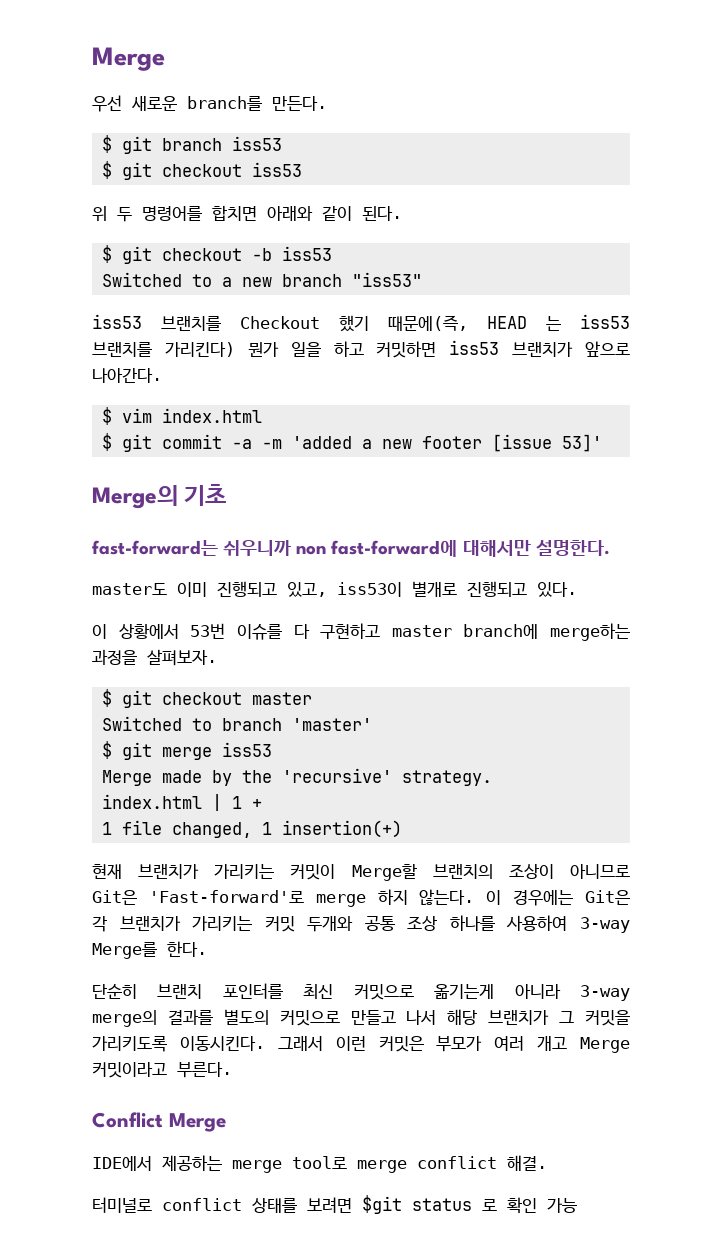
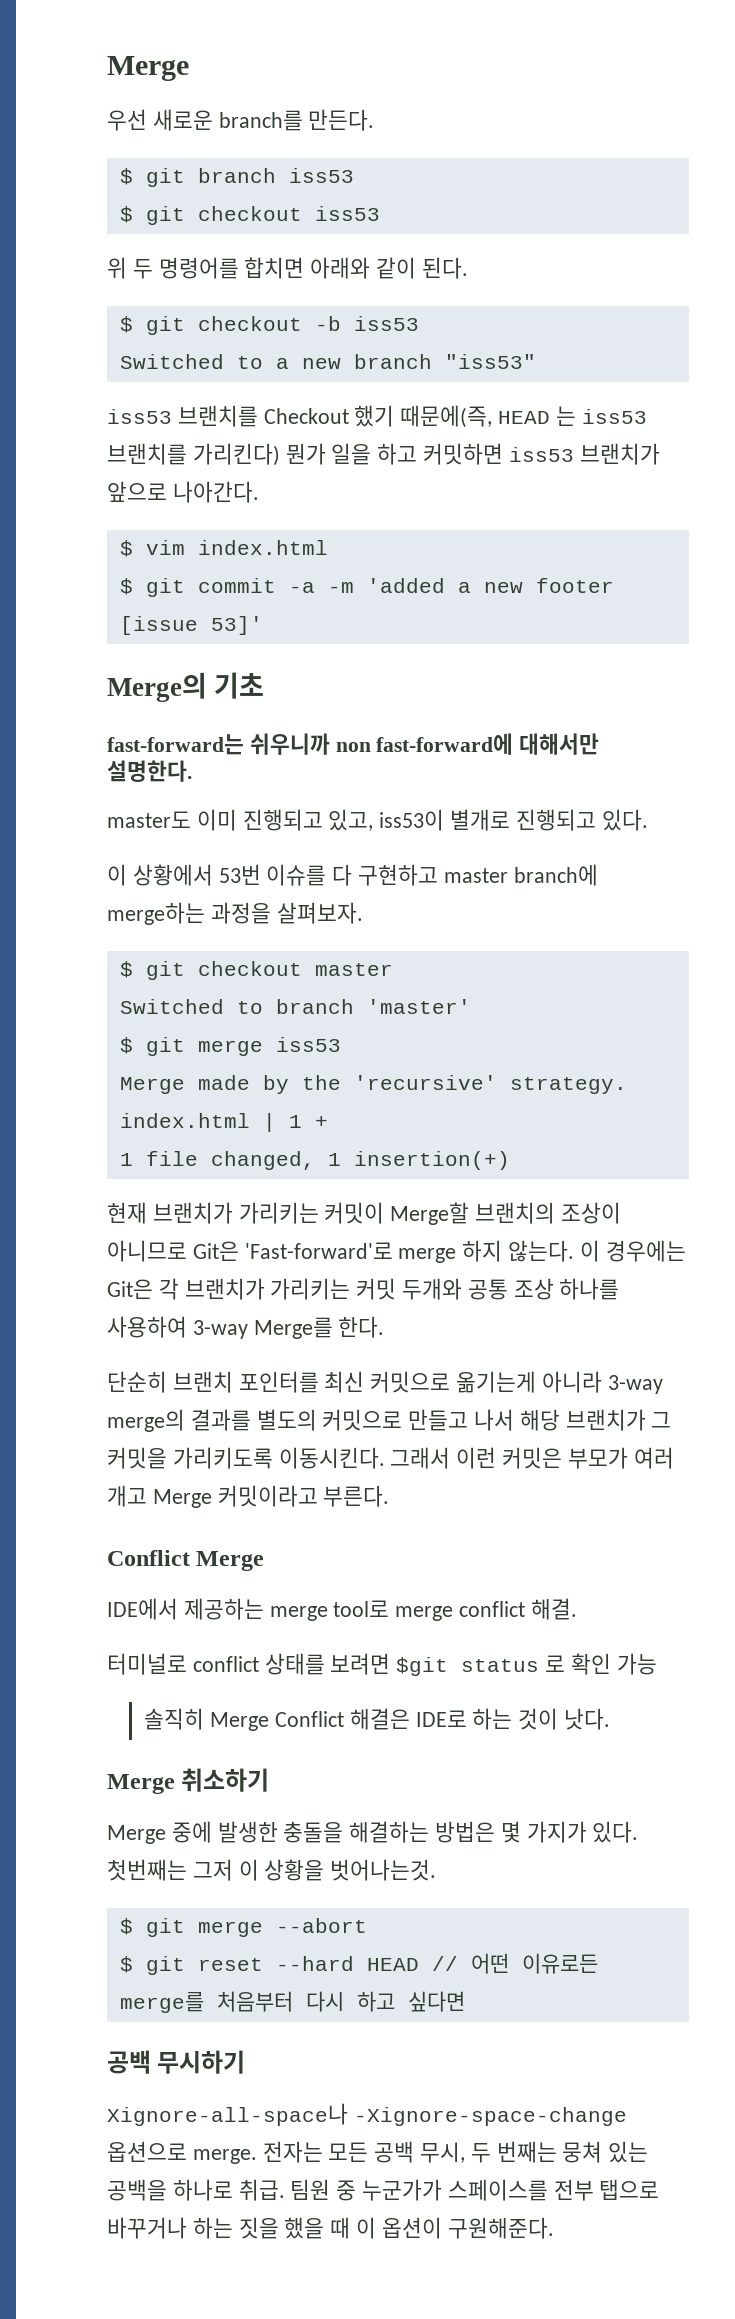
+ 솔직히 Merge Conflict 해결은 IDE로 하는 것이 낫다.
+ Merge 취소하기
+ Merge 중에 발생한 충돌을 해결하는 방법은 몇 가지가 있다. 첫번째는 그저 이 상황을 벗어나는것.
+ $ git merge --abort
+ $ git reset --hard HEAD // 어떤 이유로든 merge를 처음부터 다시 하고 싶다면
+ 공백 무시하기
+ Xignore-all-space나 -Xignore-space-change 옵션으로 merge. 전자는 모든 공백 무시, 두 번째는 뭉쳐 있는 공백을 하나로 취급. 팀원 중 누군가가 스페이스를 전부 탭으로 바꾸거나 하는 짓을 했을 때 이 옵션이 구원해준다.

